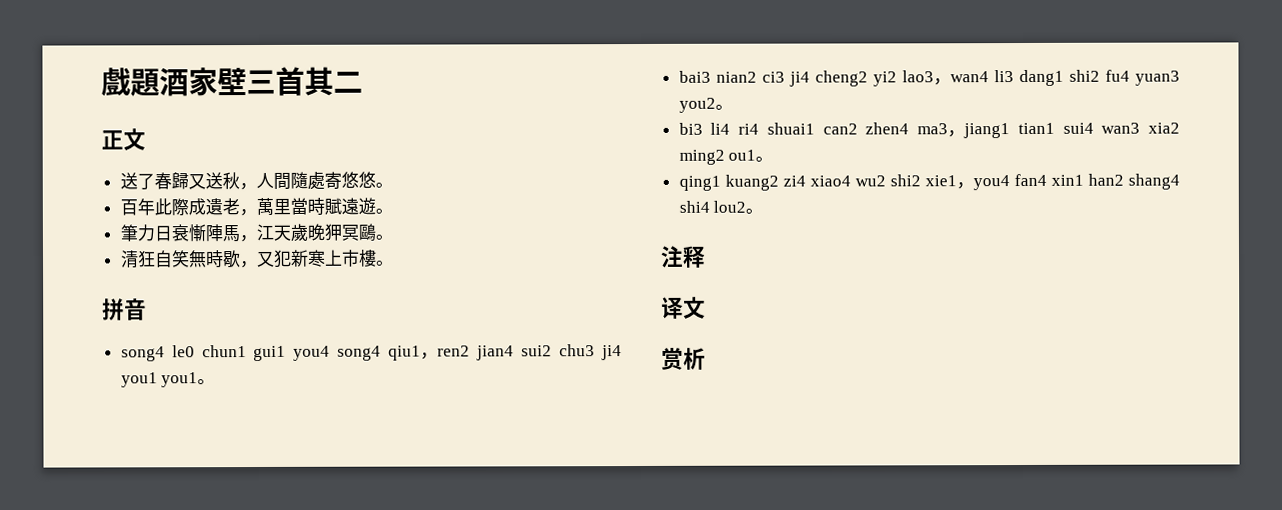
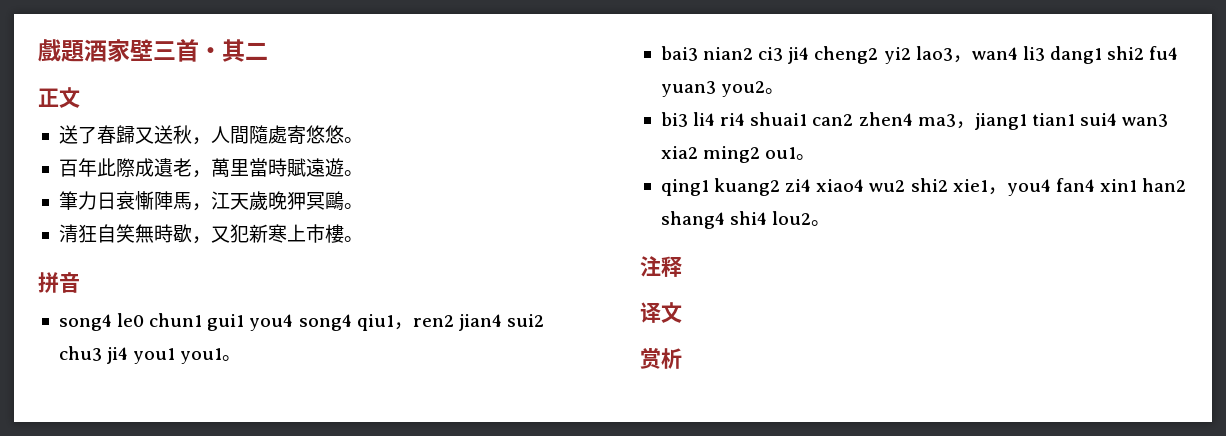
- 戲題酒家壁三首其二
+ 戲題酒家壁三首・其二

